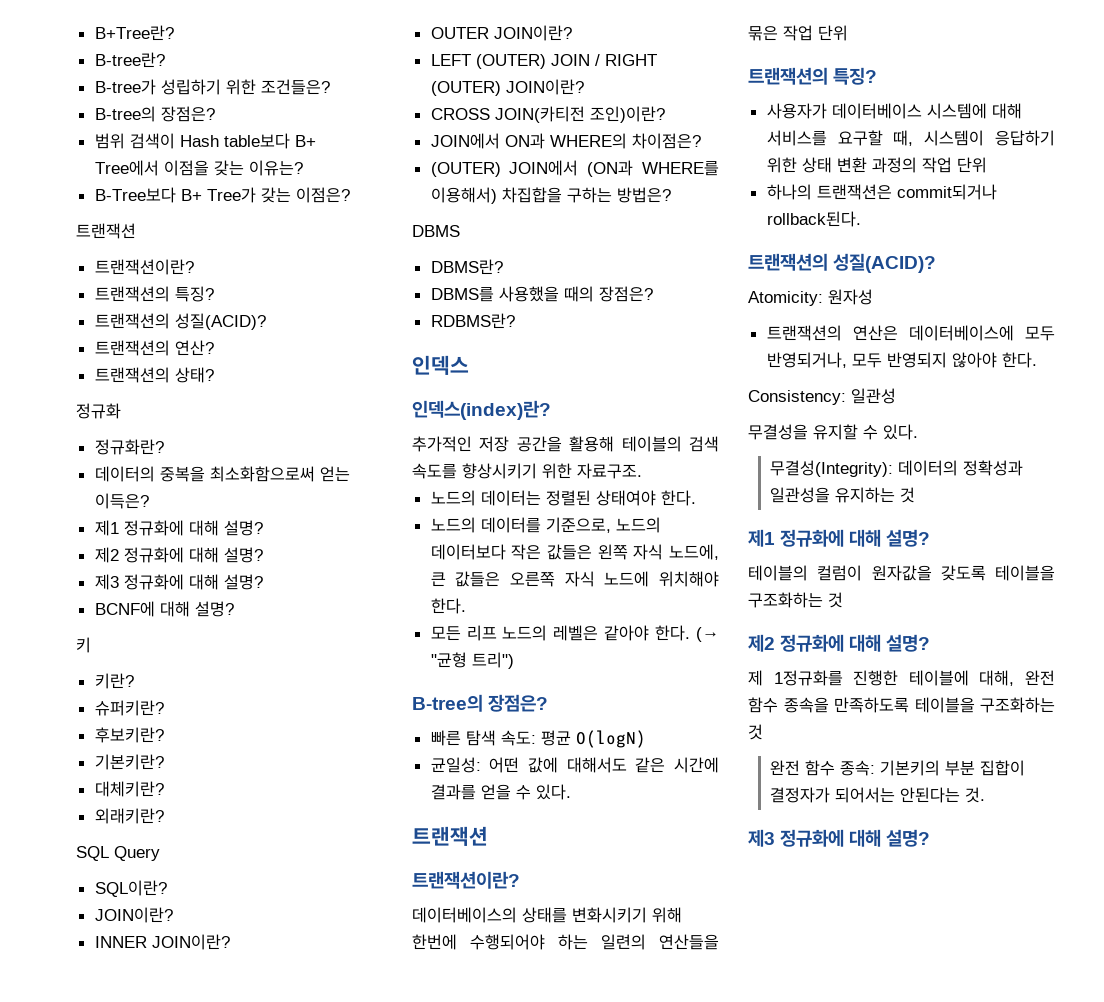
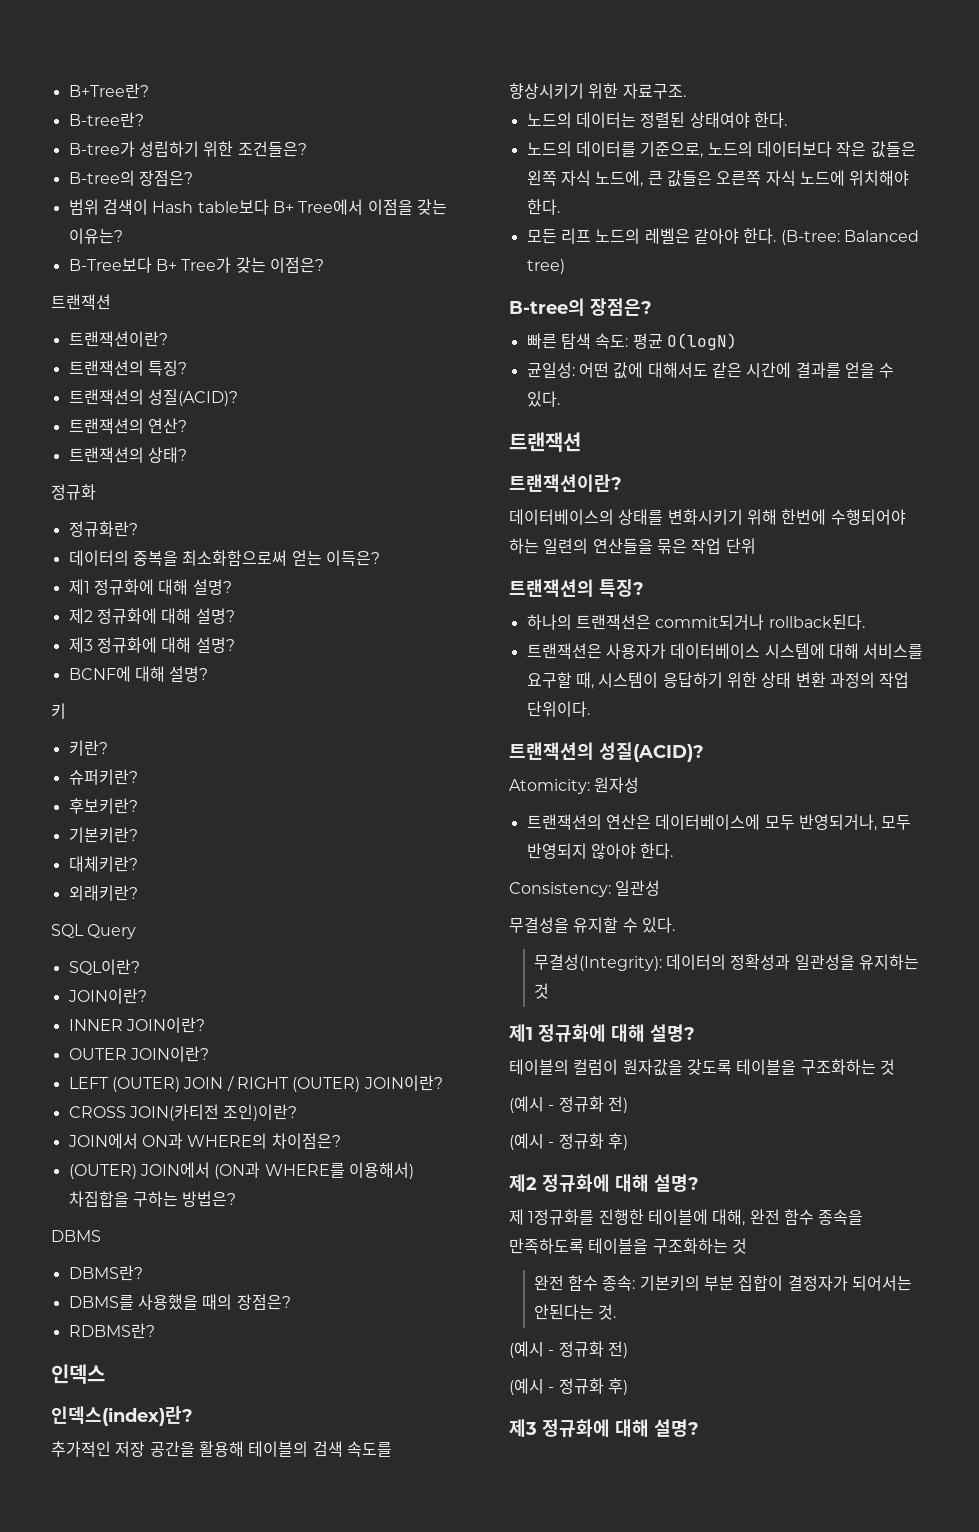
- (→ "균형 트리")
+ (B-tree: Balanced tree)
- 사용자가 데이터베이스 시스템에 대해 서비스를 요구할 때, 시스템이 응답하기 위한 상태 변환 과정의 작업 단위
  하나의 트랜잭션은 commit되거나 rollback된다.
+ 트랜잭션은 사용자가 데이터베이스 시스템에 대해 서비스를 요구할 때, 시스템이 응답하기 위한 상태 변환 과정의 작업 단위이다.
  테이블의 컬럼이 원자값을 갖도록 테이블을 구조화하는 것
+ (예시 - 정규화 전)
+ (예시 - 정규화 후)
  완전 함수 종속: 기본키의 부분 집합이 결정자가 되어서는 안된다는 것.
+ (예시 - 정규화 전)
+ (예시 - 정규화 후)

